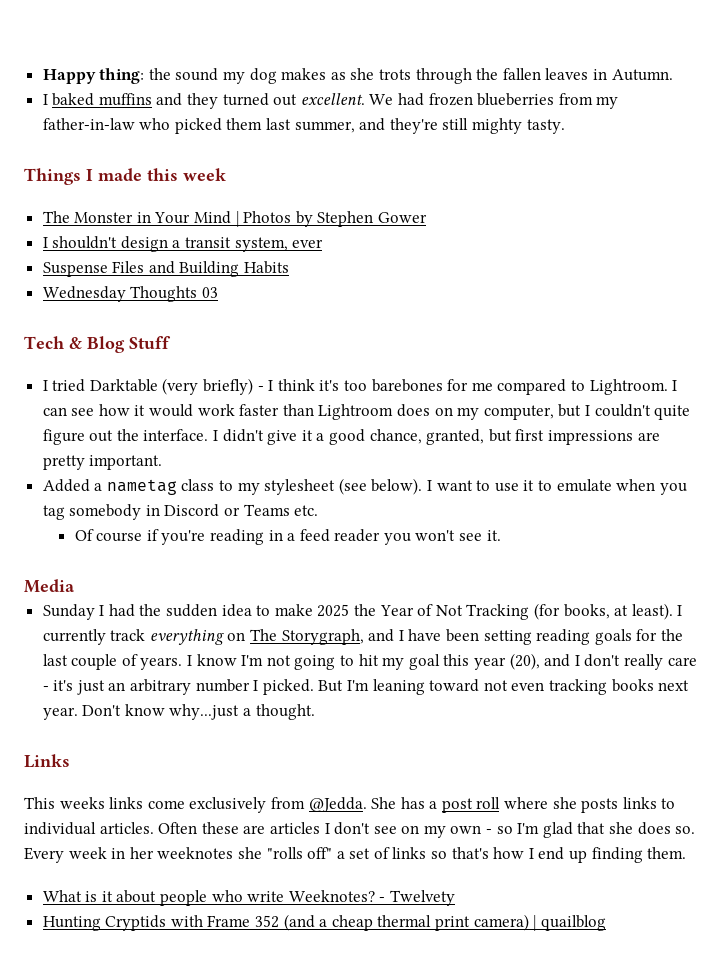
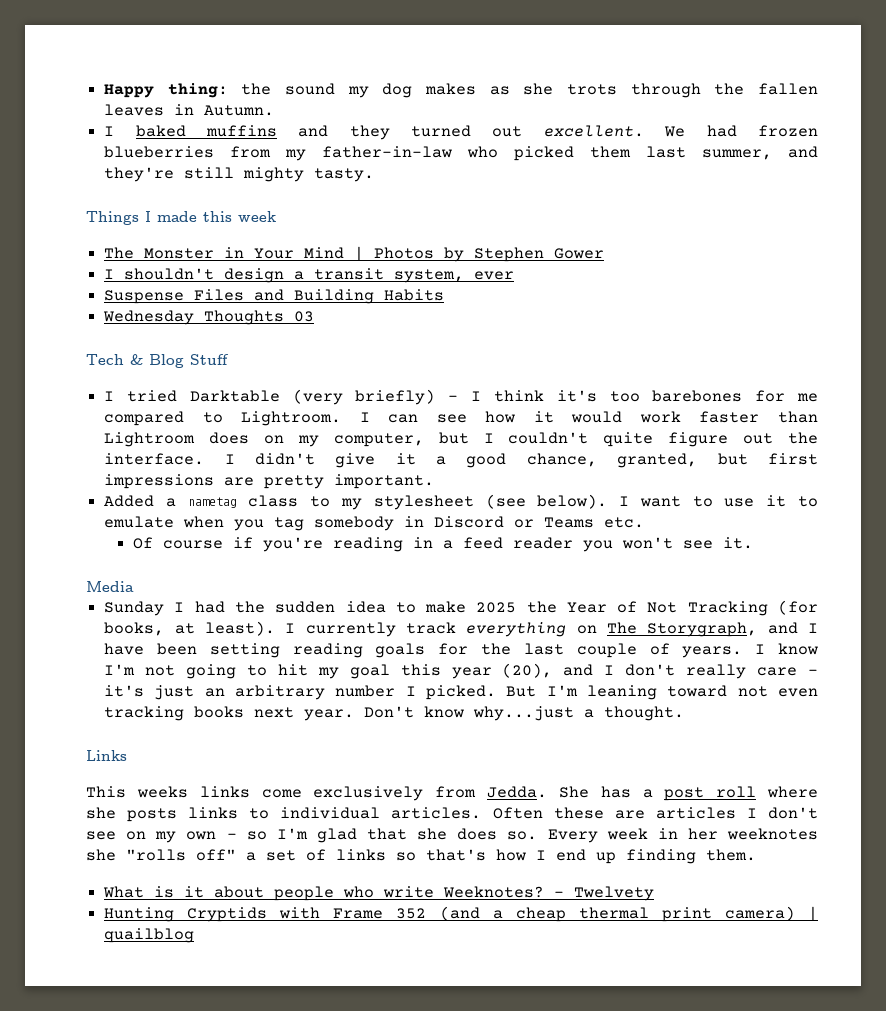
- This weeks links come exclusively from @Jedda.
+ This weeks links come exclusively from Jedda.

